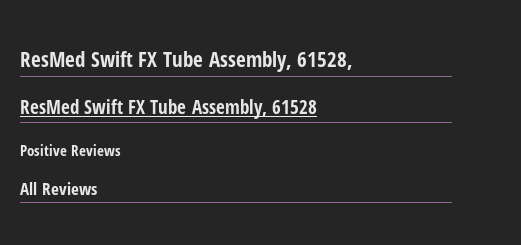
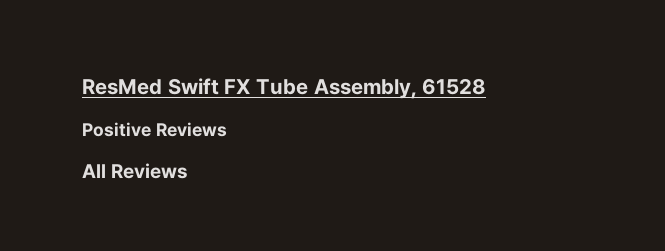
- ResMed Swift FX Tube Assembly, 61528,

